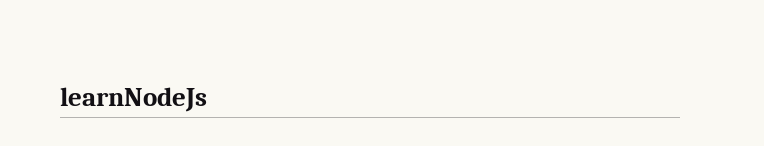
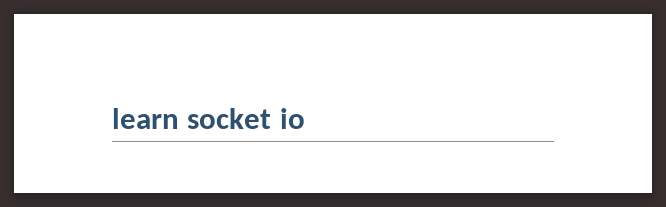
- learnNodeJs
+ learn socket io

